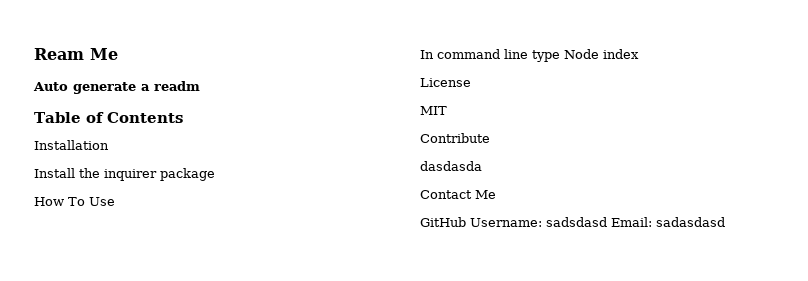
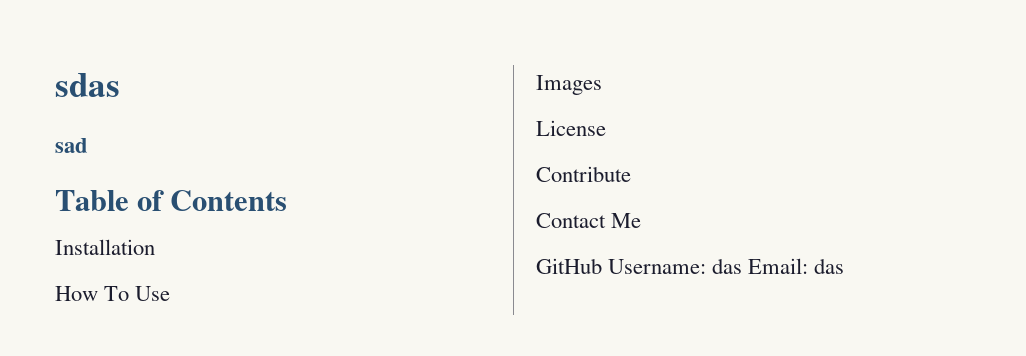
- Ream Me
- Auto generate a readm
+ sdas
+ sad
- Install the inquirer package
- In command line type Node index
+ Images
- MIT
- dasdasda
- GitHub Username: sadsdasd Email: sadasdasd
+ GitHub Username: das Email: das

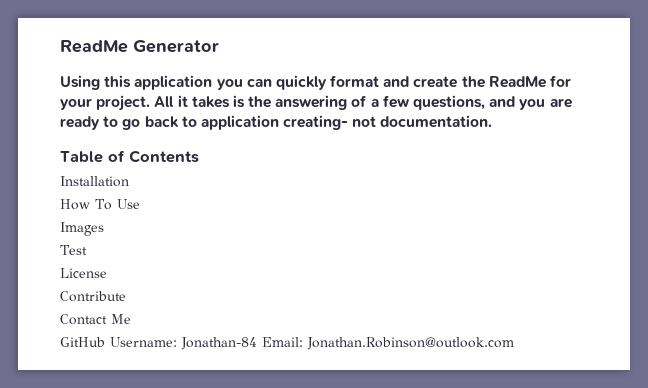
- sdas
- sad
+ ReadMe Generator
+ Using this application you can quickly format and create the ReadMe for your project. All it takes is the answering of a few questions, and you are ready to go back to application creating- not documentation.
+ Test
- GitHub Username: das Email: das
+ GitHub Username: Jonathan-84 Email: Jonathan.Robinson@outlook.com

